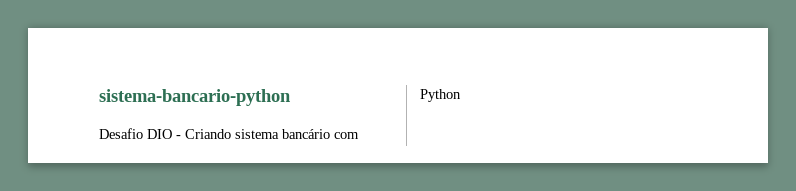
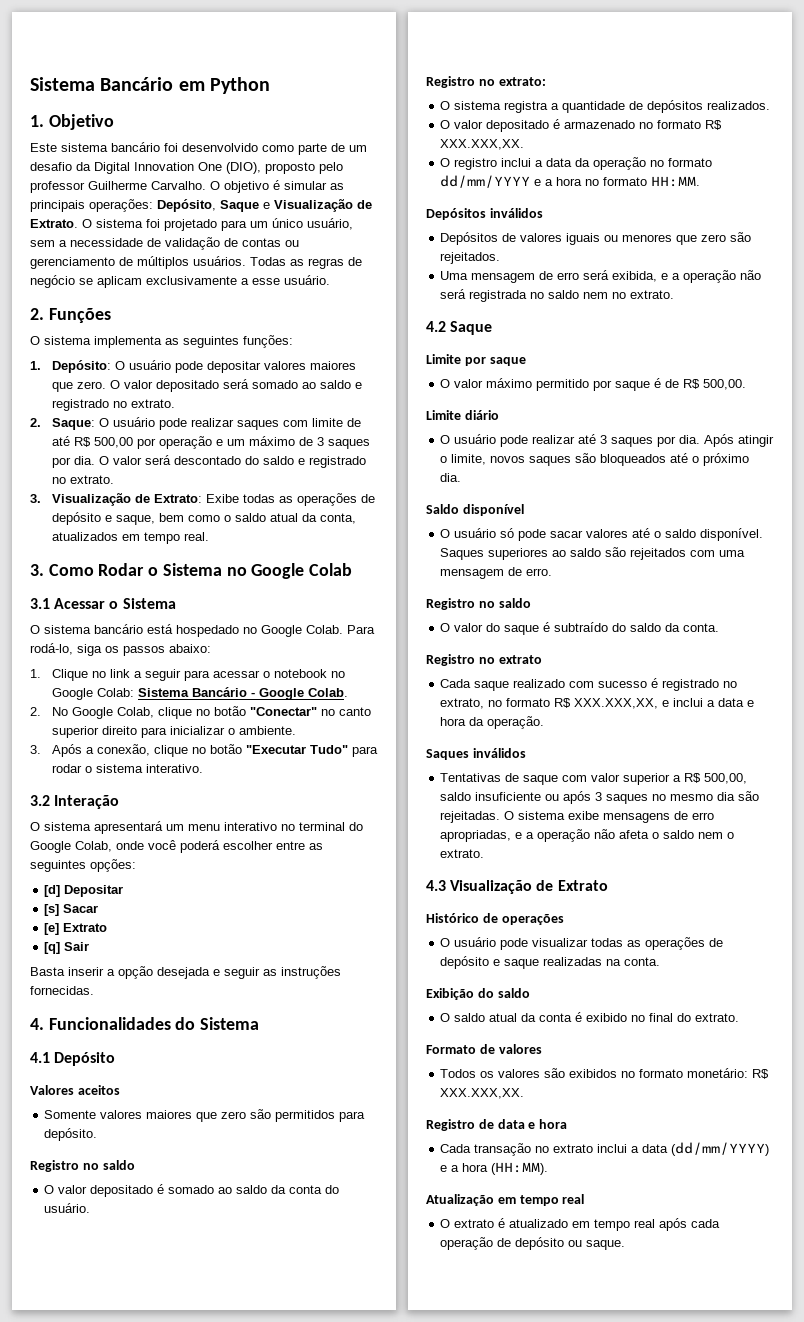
- sistema-bancario-python
- Desafio DIO - Criando sistema bancário com Python
+ Sistema Bancário em Python
+ 1. Objetivo
+ Este sistema bancário foi desenvolvido como parte de um desafio da Digital Innovation One (DIO), proposto pelo professor Guilherme Carvalho. O objetivo é simular as principais operações: Depósito, Saque e Visualização de Extrato. O sistema foi projetado para um único usuário, sem a necessidade de validação de contas ou gerenciamento de múltiplos usuários. Todas as regras de negócio se aplicam exclusivamente a esse usuário.
+ 2. Funções
+ O sistema implementa as seguintes funções:
+ 1. Depósito: O usuário pode depositar valores maiores que zero. O valor depositado será somado ao saldo e registrado no extrato.
+ 2. Saque: O usuário pode realizar saques com limite de até R$ 500,00 por operação e um máximo de 3 saques por dia. O valor será descontado do saldo e registrado no extrato.
+ 3. Visualização de Extrato: Exibe todas as operações de depósito e saque, bem como o saldo atual da conta, atualizados em tempo real.
+ 3. Como Rodar o Sistema no Google Colab
+ 3.1 Acessar o Sistema
+ O sistema bancário está hospedado no Google Colab. Para rodá-lo, siga os passos abaixo:
+ 1. Clique no link a seguir para acessar o notebook no Google Colab: Sistema Bancário - Google Colab.
+ 2. No Google Colab, clique no botão "Conectar" no canto superior direito para inicializar o ambiente.
+ 3. Após a conexão, clique no botão "Executar Tudo" para rodar o sistema interativo.
+ 3.2 Interação
+ O sistema apresentará um menu interativo no terminal do Google Colab, onde você poderá escolher entre as seguintes opções:
+ [d] Depositar
+ [s] Sacar
+ [e] Extrato
+ [q] Sair
+ Basta inserir a opção desejada e seguir as instruções fornecidas.
+ 4. Funcionalidades do Sistema
+ 4.1 Depósito
+ Valores aceitos
+ Somente valores maiores que zero são permitidos para depósito.
+ Registro no saldo
+ O valor depositado é somado ao saldo da conta do usuário.
+ Registro no extrato:
+ O sistema registra a quantidade de depósitos realizados.
+ O valor depositado é armazenado no formato R$ XXX.XXX,XX.
+ O registro inclui a data da operação no formato dd/mm/YYYY e a hora no formato HH:MM.
+ Depósitos inválidos
+ Depósitos de valores iguais ou menores que zero são rejeitados.
+ Uma mensagem de erro será exibida, e a operação não será registrada no saldo nem no extrato.
+ 4.2 Saque
+ Limite por saque
+ O valor máximo permitido por saque é de R$ 500,00.
+ Limite diário
+ O usuário pode realizar até 3 saques por dia. Após atingir o limite, novos saques são bloqueados até o próximo dia.
+ Saldo disponível
+ O usuário só pode sacar valores até o saldo disponível. Saques superiores ao saldo são rejeitados com uma mensagem de erro.
+ Registro no saldo
+ O valor do saque é subtraído do saldo da conta.
+ Registro no extrato
+ Cada saque realizado com sucesso é registrado no extrato, no formato R$ XXX.XXX,XX, e inclui a data e hora da operação.
+ Saques inválidos
+ Tentativas de saque com valor superior a R$ 500,00, saldo insuficiente ou após 3 saques no mesmo dia são rejeitadas. O sistema exibe mensagens de erro apropriadas, e a operação não afeta o saldo nem o extrato.
+ 4.3 Visualização de Extrato
+ Histórico de operações
+ O usuário pode visualizar todas as operações de depósito e saque realizadas na conta.
+ Exibição do saldo
+ O saldo atual da conta é exibido no final do extrato.
+ Formato de valores
+ Todos os valores são exibidos no formato monetário: R$ XXX.XXX,XX.
+ Registro de data e hora
+ Cada transação no extrato inclui a data (dd/mm/YYYY) e a hora (HH:MM).
+ Atualização em tempo real
+ O extrato é atualizado em tempo real após cada operação de depósito ou saque.

